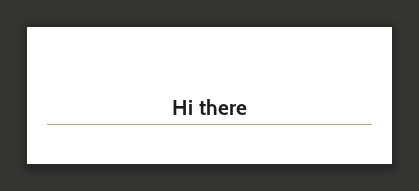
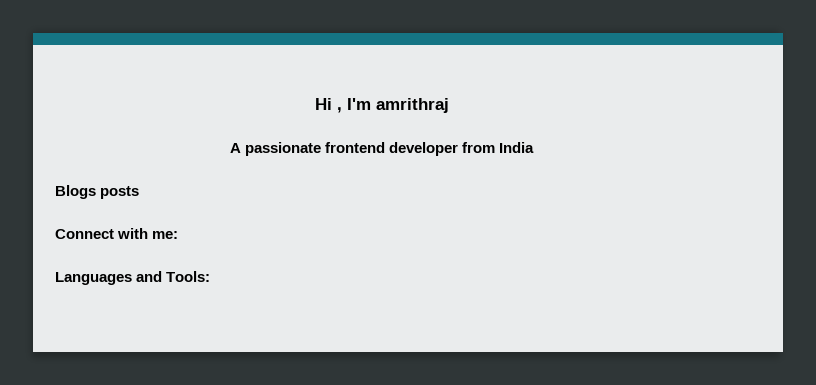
- Hi there
+ Hi , I'm amrithraj
+ A passionate frontend developer from India
+ Blogs posts
+ Connect with me:
+ Languages and Tools:

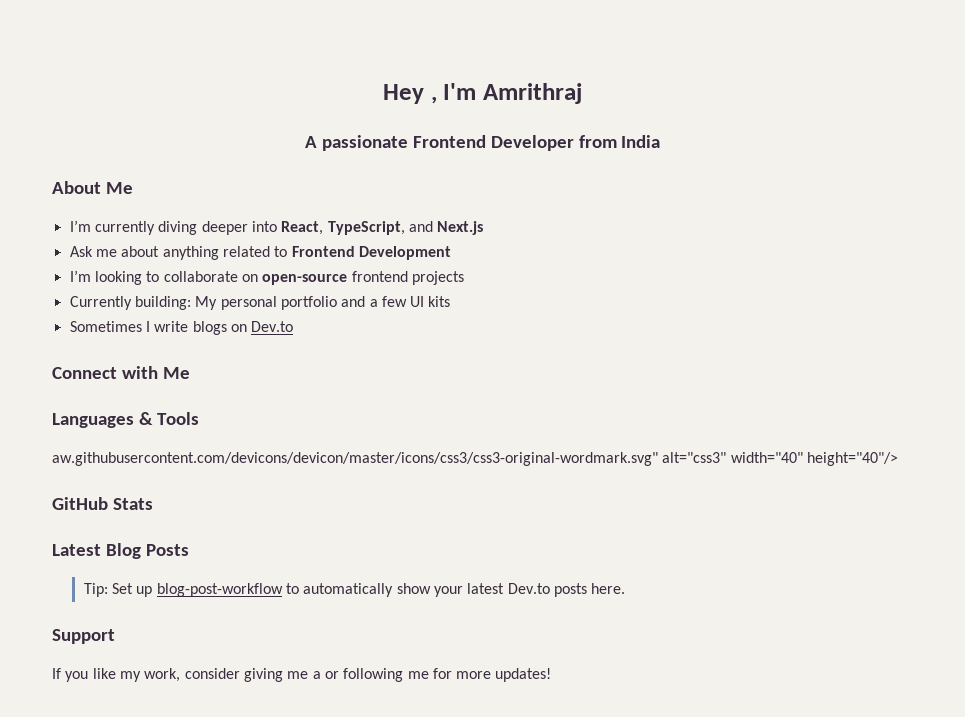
- Hi , I'm amrithraj
+ Hey , I'm Amrithraj
- A passionate frontend developer from India
+ A passionate Frontend Developer from India
- Blogs posts
+ About Me
+ I’m currently diving deeper into React, TypeScript, and Next.js
+ Ask me about anything related to Frontend Development
+ I’m looking to collaborate on open-source frontend projects
+ Currently building: My personal portfolio and a few UI kits
+ Sometimes I write blogs on Dev.to
- Connect with me:
+ Connect with Me
- Languages and Tools:
+ Languages & Tools
+ aw.githubusercontent.com/devicons/devicon/master/icons/css3/css3-original-wordmark.svg" alt="css3" width="40" height="40"/>
+ GitHub Stats
+ Latest Blog Posts
+ Tip: Set up blog-post-workflow to automatically show your latest Dev.to posts here.
+ Support
+ If you like my work, consider giving me a or following me for more updates!

